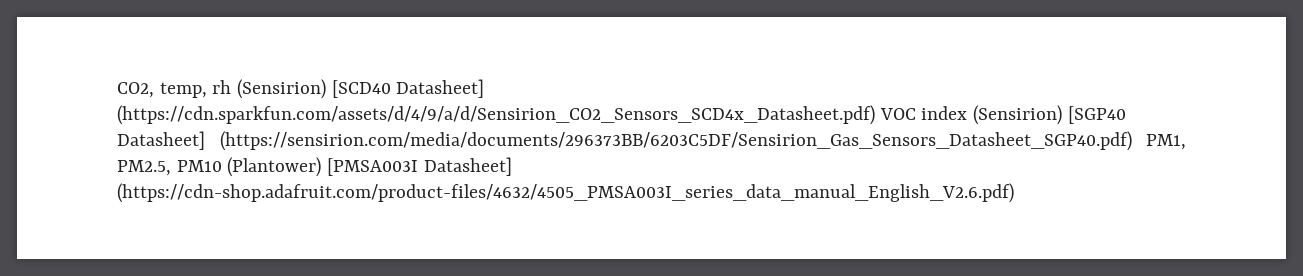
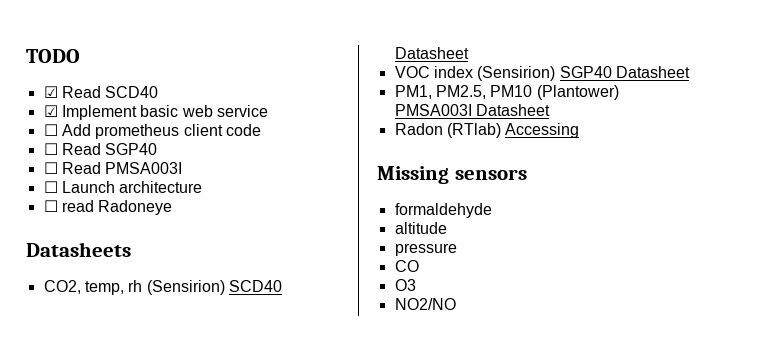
- CO2, temp, rh (Sensirion) [SCD40 Datasheet] (https://cdn.sparkfun.com/assets/d/4/9/a/d/Sensirion_CO2_Sensors_SCD4x_Datasheet.pdf) VOC index (Sensirion) [SGP40 Datasheet] (https://sensirion.com/media/documents/296373BB/6203C5DF/Sensirion_Gas_Sensors_Datasheet_SGP40.pdf) PM1, PM2.5, PM10 (Plantower) [PMSA003I Datasheet] (https://cdn-shop.adafruit.com/product-files/4632/4505_PMSA003I_series_data_manual_English_V2.6.pdf)
+ TODO
+ ☑ Read SCD40
+ ☑ Implement basic web service
+ ☐ Add prometheus client code
+ ☐ Read SGP40
+ ☐ Read PMSA003I
+ ☐ Launch architecture
+ ☐ read Radoneye
+ Datasheets
+ CO2, temp, rh (Sensirion) SCD40 Datasheet
+ VOC index (Sensirion) SGP40 Datasheet
+ PM1, PM2.5, PM10 (Plantower) PMSA003I Datasheet
+ Radon (RTlab) Accessing
+ Missing sensors
+ formaldehyde
+ altitude
+ pressure
+ CO
+ O3
+ NO2/NO

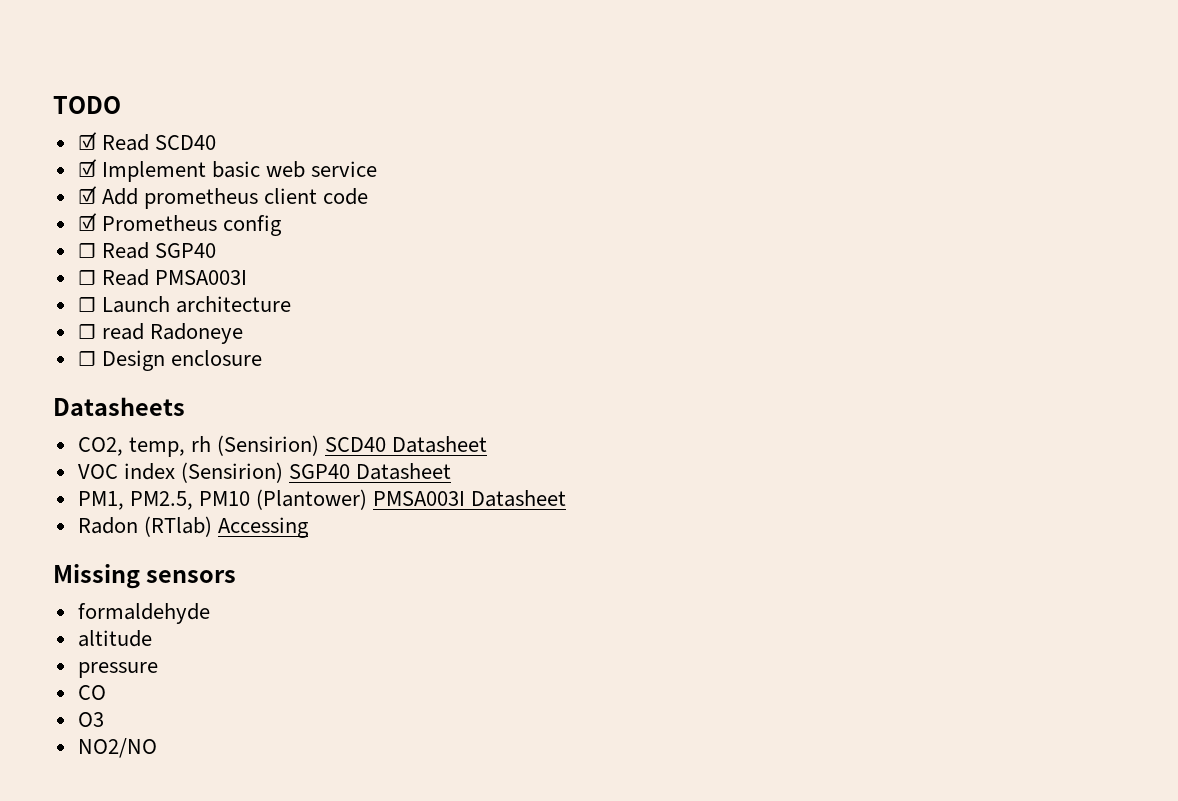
- ☐ Add prometheus client code
+ ☑ Add prometheus client code
+ ☑ Prometheus config
+ ☐ Design enclosure

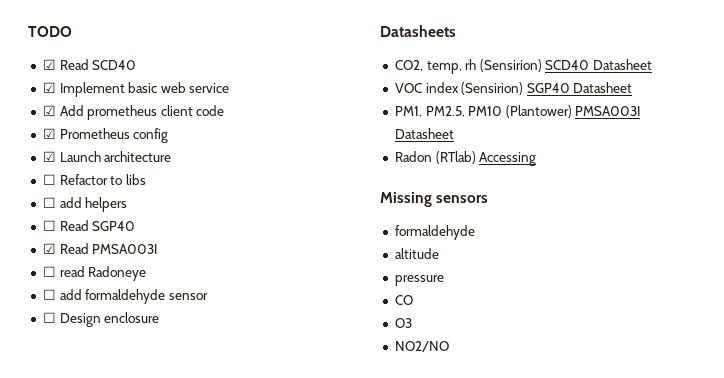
+ ☑ Launch architecture
+ ☐ Refactor to libs
+ ☐ add helpers
- ☐ Read PMSA003I
+ ☑ Read PMSA003I
- ☐ Launch architecture
  ☐ read Radoneye
+ ☐ add formaldehyde sensor

